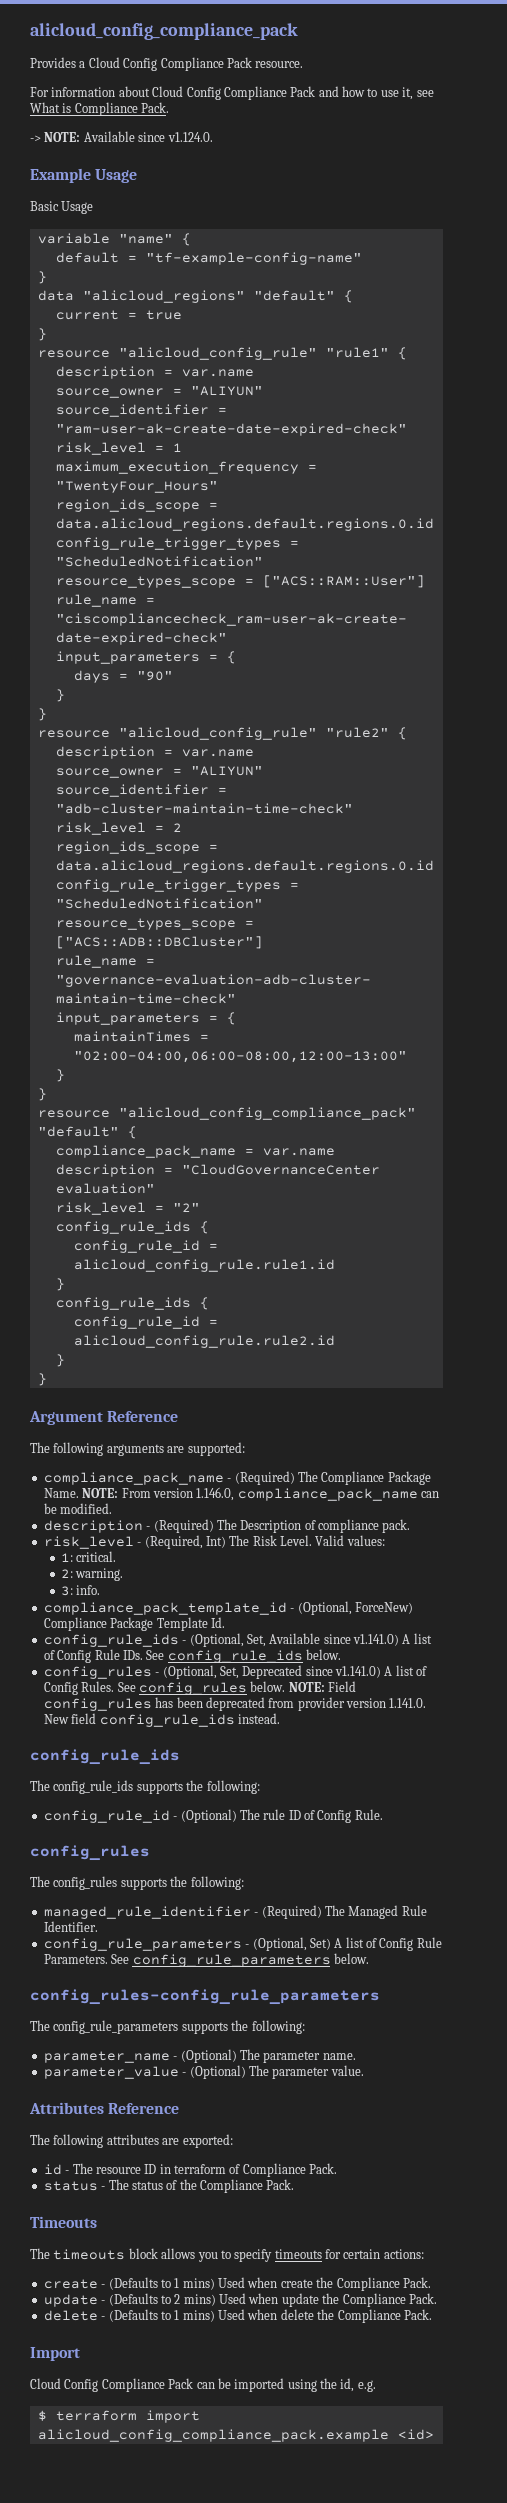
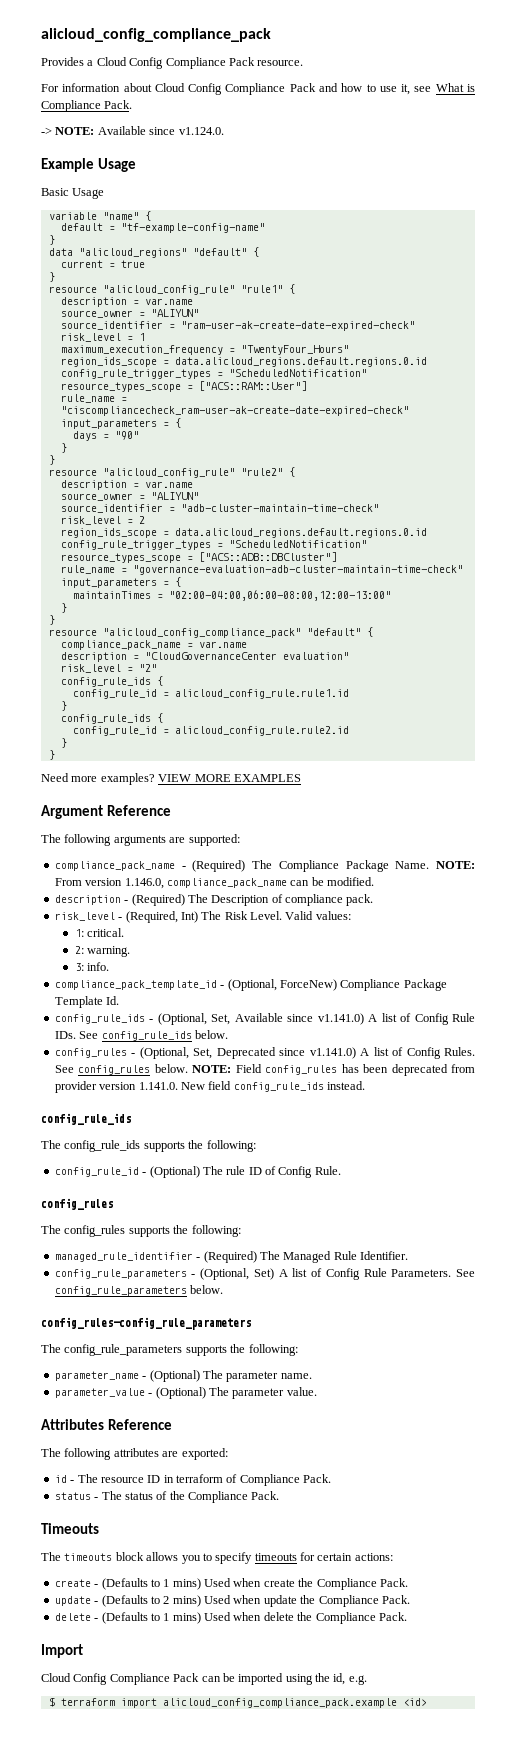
+ Need more examples? VIEW MORE EXAMPLES

